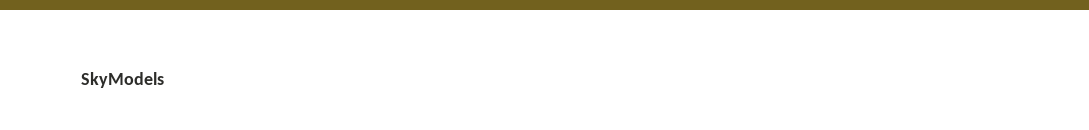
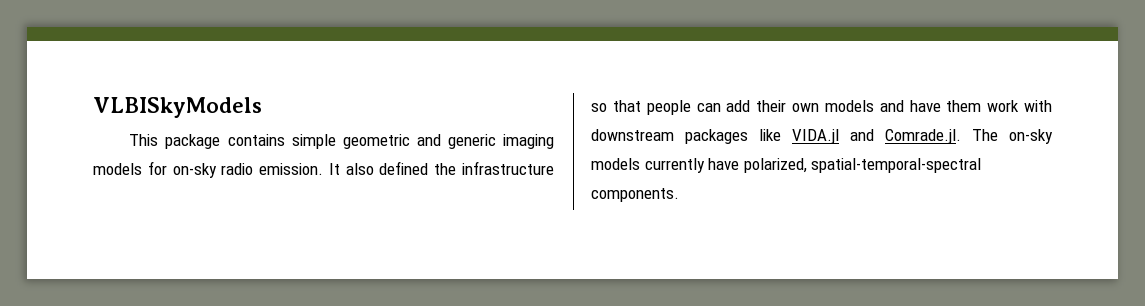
- SkyModels
+ VLBISkyModels
+ This package contains simple geometric and generic imaging models for on-sky radio emission. It also defined the infrastructure so that people can add their own models and have them work with downstream packages like VIDA.jl and Comrade.jl. The on-sky models currently have polarized, spatial-temporal-spectral components.

